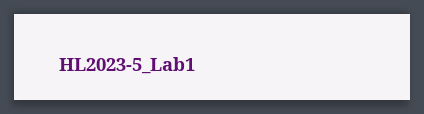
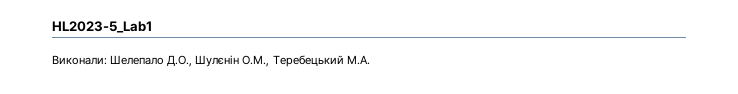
+ Виконали: Шелепало Д.О., Шулєнін О.М., Теребецький М.А.

